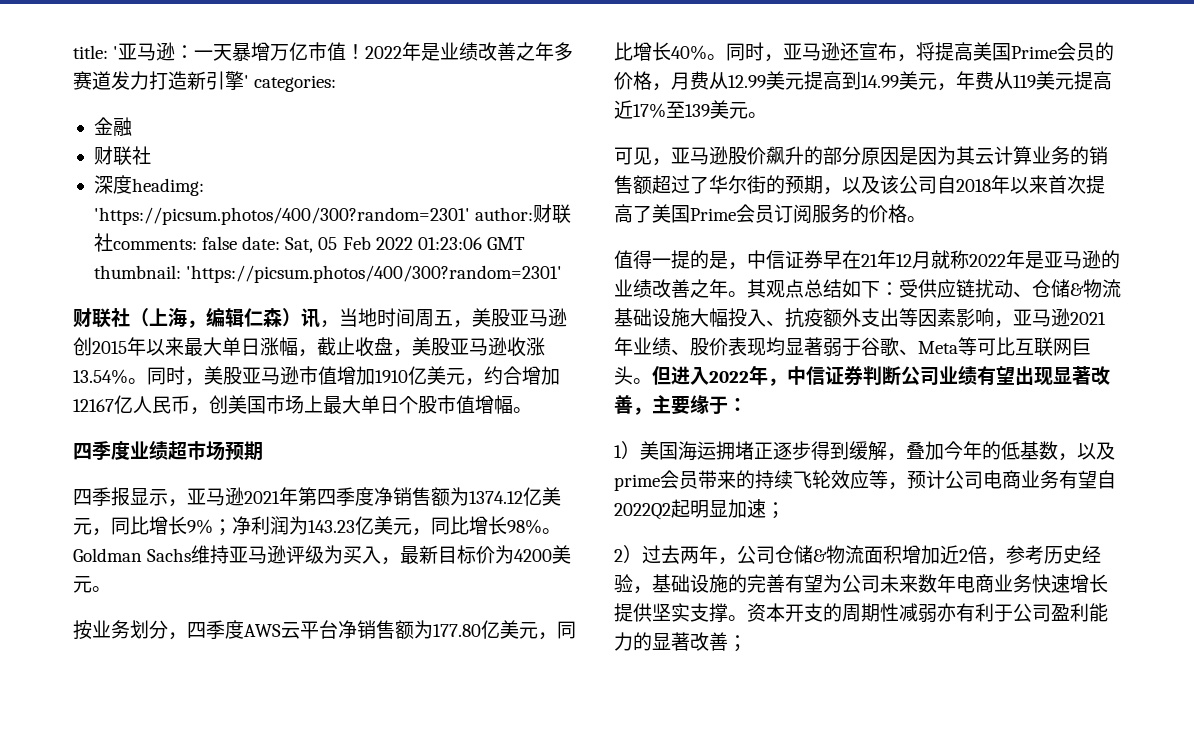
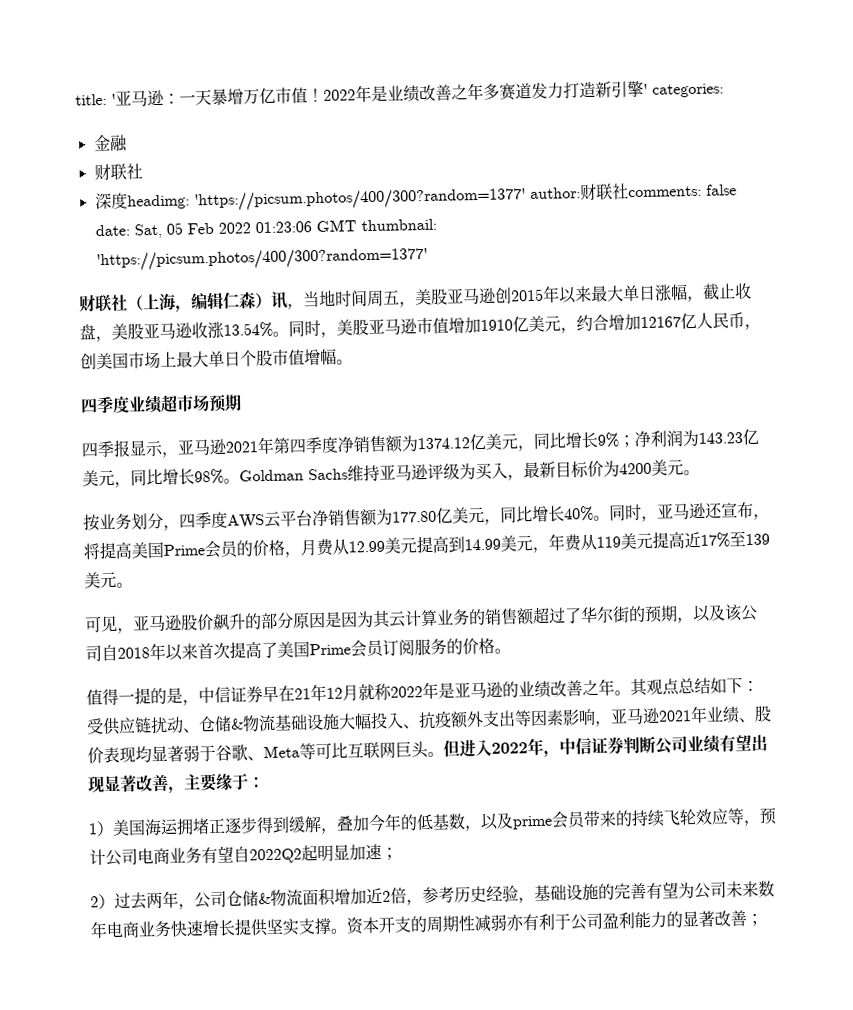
- 深度headimg: 'https://picsum.photos/400/300?random=2301' author:财联社comments: false date: Sat, 05 Feb 2022 01:23:06 GMT thumbnail: 'https://picsum.photos/400/300?random=2301'
+ 深度headimg: 'https://picsum.photos/400/300?random=1377' author:财联社comments: false date: Sat, 05 Feb 2022 01:23:06 GMT thumbnail: 'https://picsum.photos/400/300?random=1377'

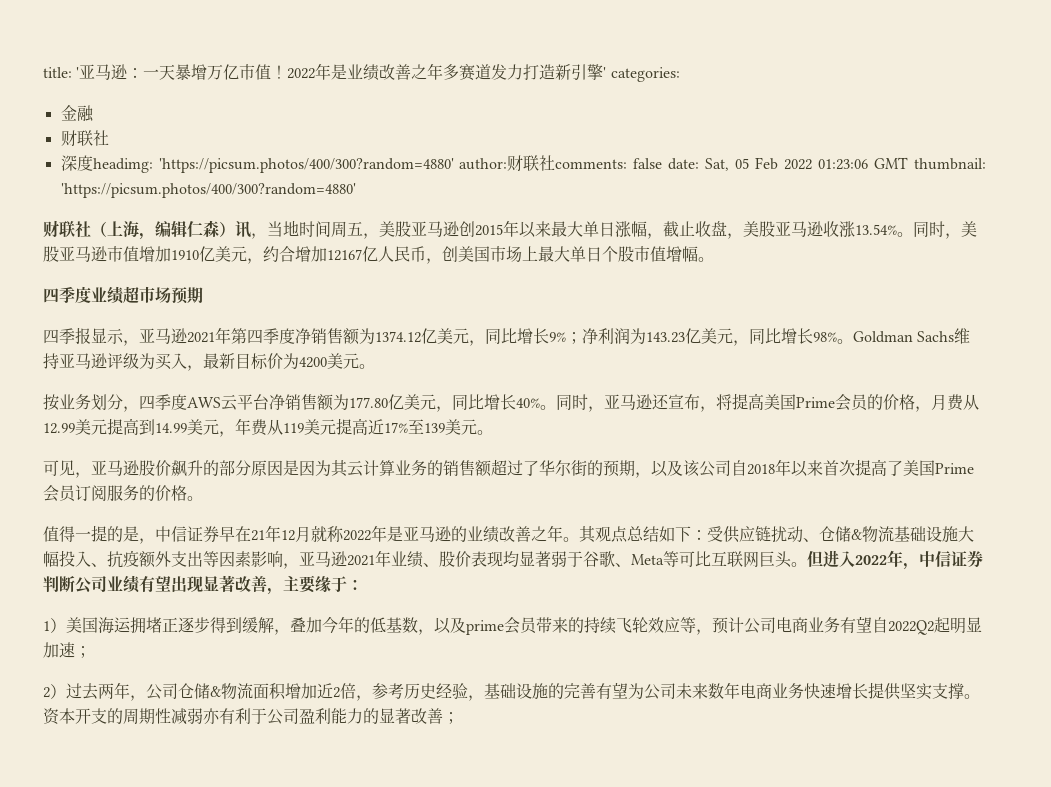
- 深度headimg: 'https://picsum.photos/400/300?random=1377' author:财联社comments: false date: Sat, 05 Feb 2022 01:23:06 GMT thumbnail: 'https://picsum.photos/400/300?random=1377'
+ 深度headimg: 'https://picsum.photos/400/300?random=4880' author:财联社comments: false date: Sat, 05 Feb 2022 01:23:06 GMT thumbnail: 'https://picsum.photos/400/300?random=4880'

